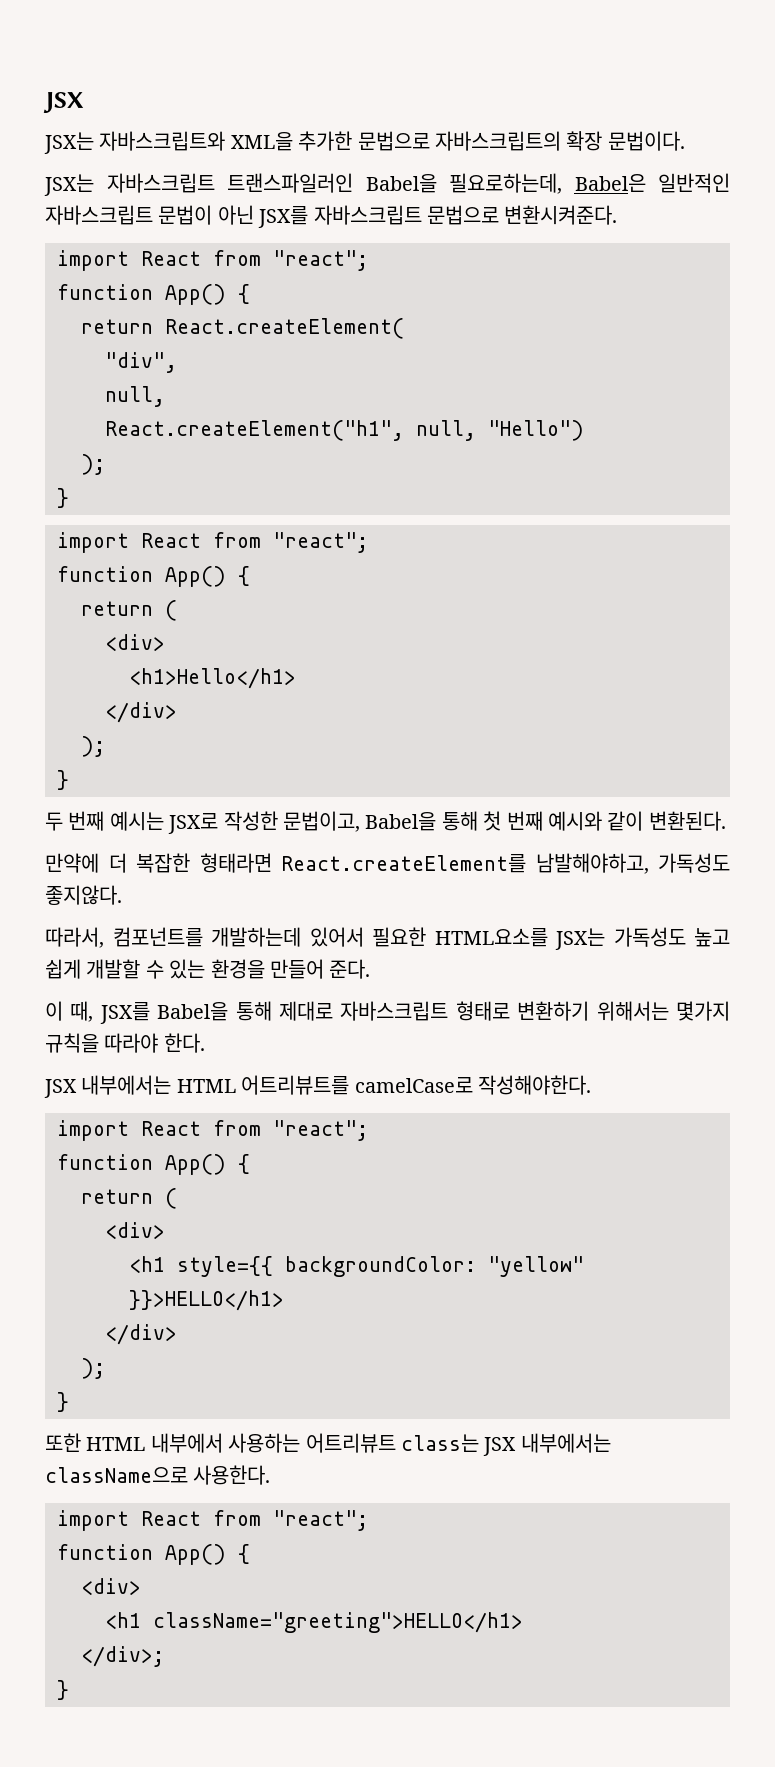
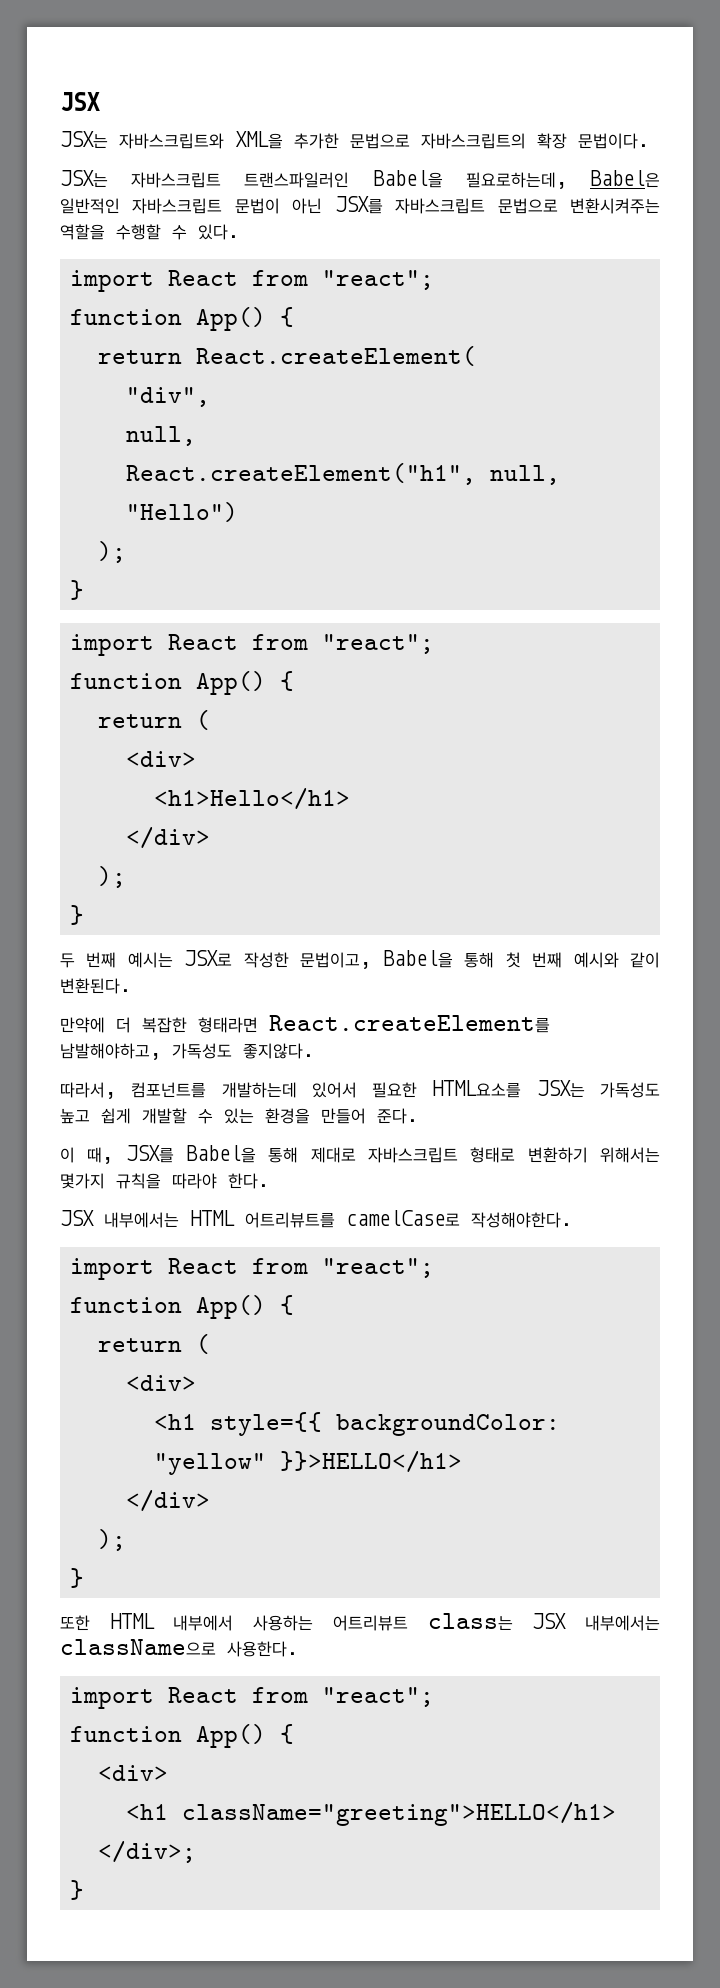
- JSX는 자바스크립트 트랜스파일러인 Babel을 필요로하는데, Babel은 일반적인 자바스크립트 문법이 아닌 JSX를 자바스크립트 문법으로 변환시켜준다.
+ JSX는 자바스크립트 트랜스파일러인 Babel을 필요로하는데, Babel은 일반적인 자바스크립트 문법이 아닌 JSX를 자바스크립트 문법으로 변환시켜주는 역할을 수행할 수 있다.

